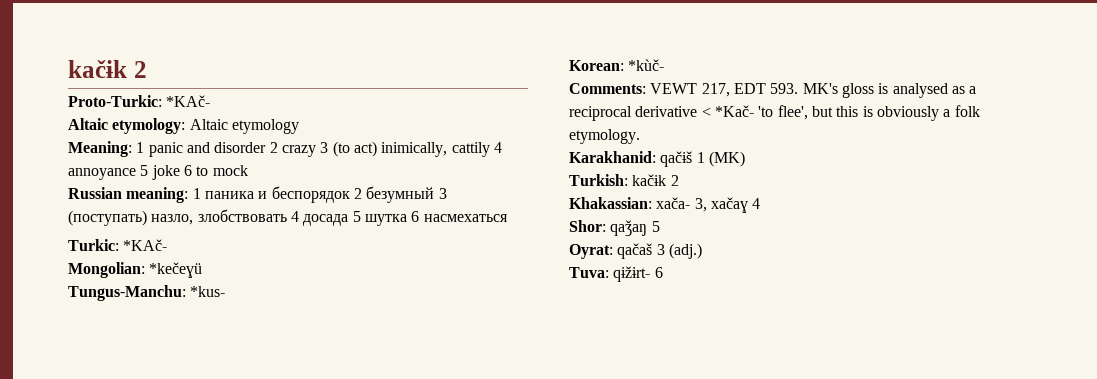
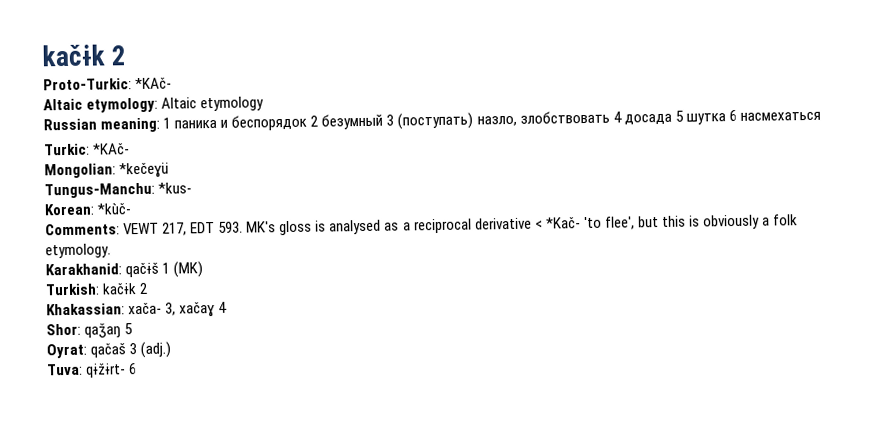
- Meaning: 1 panic and disorder 2 crazy 3 (to act) inimically, cattily 4 annoyance 5 joke 6 to mock

